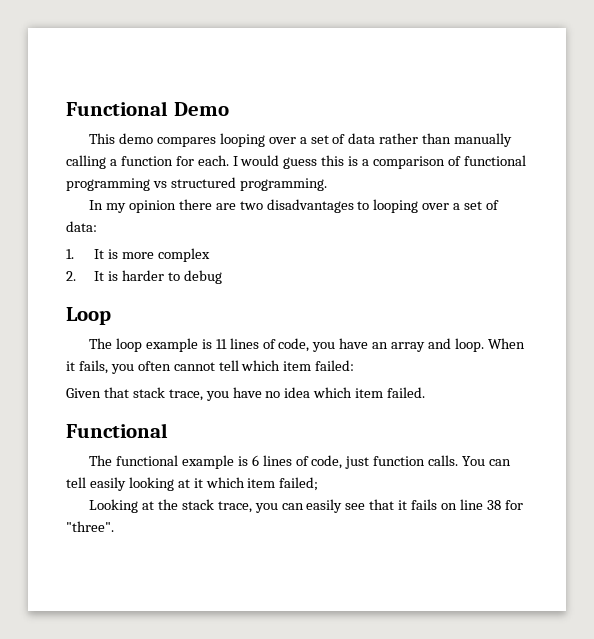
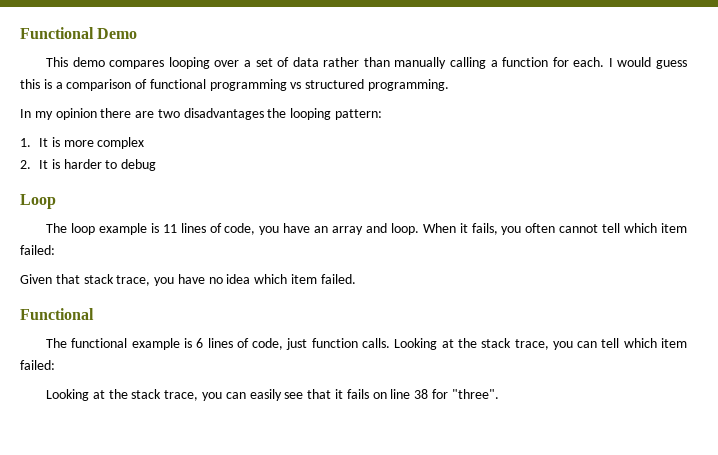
- In my opinion there are two disadvantages to looping over a set of data:
+ In my opinion there are two disadvantages the looping pattern:
- You can tell easily looking at it which item failed;
+ Looking at the stack trace, you can tell which item failed:

